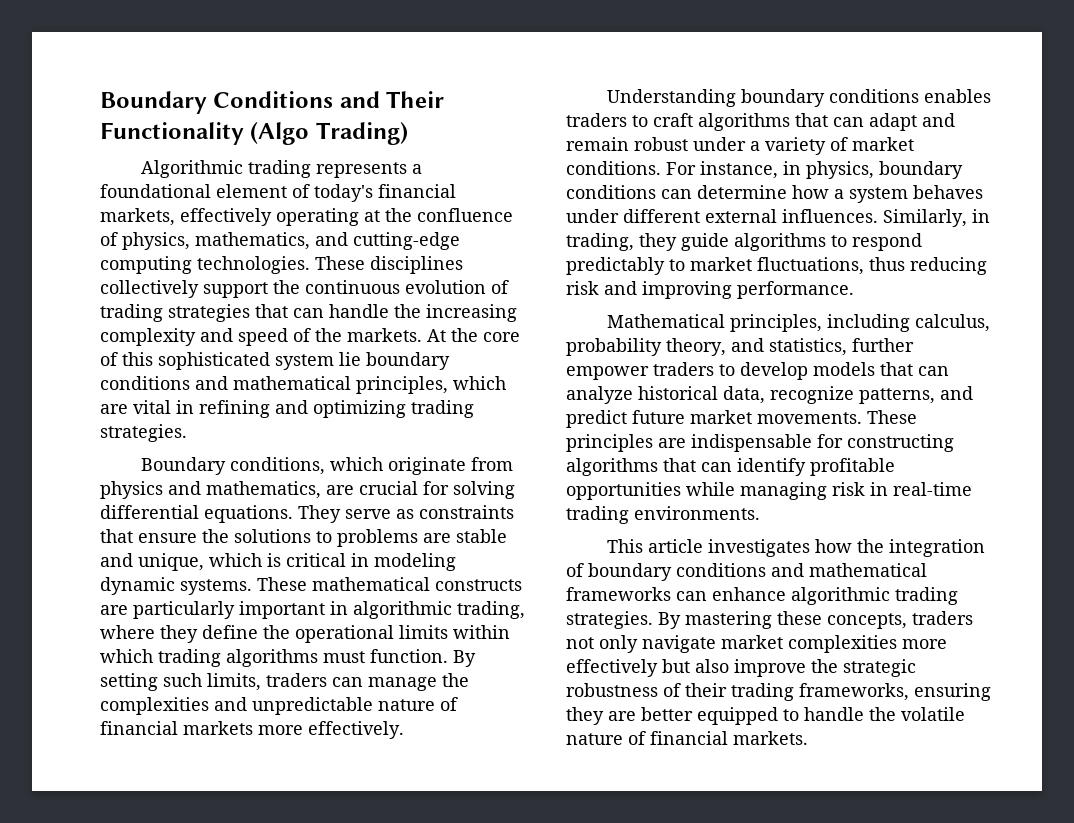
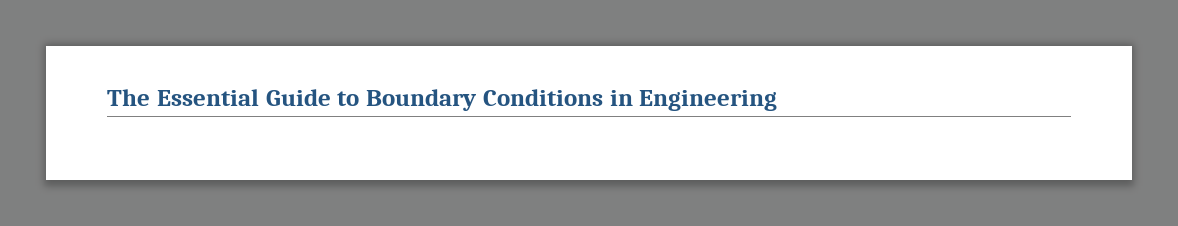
- Boundary Conditions and Their Functionality (Algo Trading)
- Algorithmic trading represents a foundational element of today's financial markets, effectively operating at the confluence of physics, mathematics, and cutting-edge computing technologies. These disciplines collectively support the continuous evolution of trading strategies that can handle the increasing complexity and speed of the markets. At the core of this sophisticated system lie boundary conditions and mathematical principles, which are vital in refining and optimizing trading strategies.
- Boundary conditions, which originate from physics and mathematics, are crucial for solving differential equations. They serve as constraints that ensure the solutions to problems are stable and unique, which is critical in modeling dynamic systems. These mathematical constructs are particularly important in algorithmic trading, where they define the operational limits within which trading algorithms must function. By setting such limits, traders can manage the complexities and unpredictable nature of financial markets more effectively.
- Understanding boundary conditions enables traders to craft algorithms that can adapt and remain robust under a variety of market conditions. For instance, in physics, boundary conditions can determine how a system behaves under different external influences. Similarly, in trading, they guide algorithms to respond predictably to market fluctuations, thus reducing risk and improving performance.
- Mathematical principles, including calculus, probability theory, and statistics, further empower traders to develop models that can analyze historical data, recognize patterns, and predict future market movements. These principles are indispensable for constructing algorithms that can identify profitable opportunities while managing risk in real-time trading environments.
- This article investigates how the integration of boundary conditions and mathematical frameworks can enhance algorithmic trading strategies. By mastering these concepts, traders not only navigate market complexities more effectively but also improve the strategic robustness of their trading frameworks, ensuring they are better equipped to handle the volatile nature of financial markets.
+ The Essential Guide to Boundary Conditions in Engineering

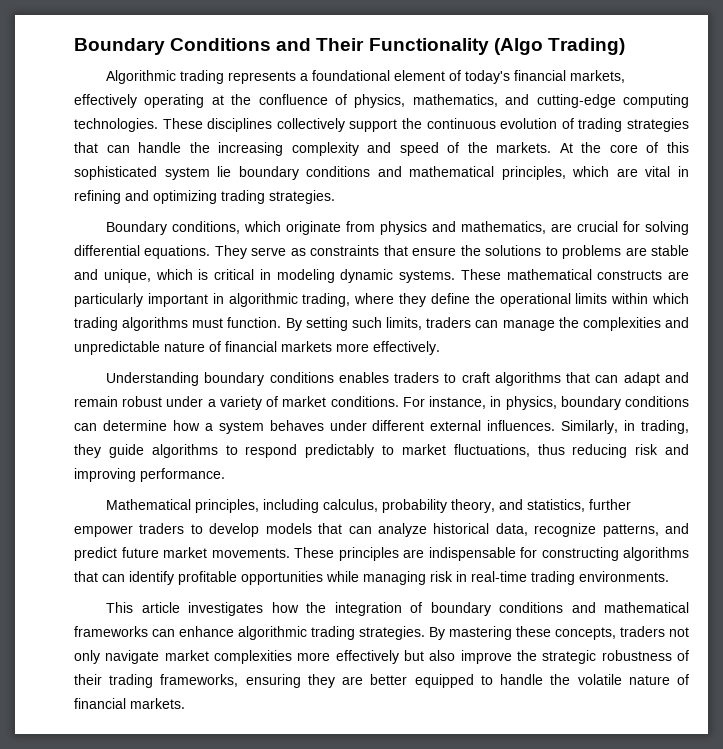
- The Essential Guide to Boundary Conditions in Engineering
+ Boundary Conditions and Their Functionality (Algo Trading)
+ Algorithmic trading represents a foundational element of today's financial markets, effectively operating at the confluence of physics, mathematics, and cutting-edge computing technologies. These disciplines collectively support the continuous evolution of trading strategies that can handle the increasing complexity and speed of the markets. At the core of this sophisticated system lie boundary conditions and mathematical principles, which are vital in refining and optimizing trading strategies.
+ Boundary conditions, which originate from physics and mathematics, are crucial for solving differential equations. They serve as constraints that ensure the solutions to problems are stable and unique, which is critical in modeling dynamic systems. These mathematical constructs are particularly important in algorithmic trading, where they define the operational limits within which trading algorithms must function. By setting such limits, traders can manage the complexities and unpredictable nature of financial markets more effectively.
+ Understanding boundary conditions enables traders to craft algorithms that can adapt and remain robust under a variety of market conditions. For instance, in physics, boundary conditions can determine how a system behaves under different external influences. Similarly, in trading, they guide algorithms to respond predictably to market fluctuations, thus reducing risk and improving performance.
+ Mathematical principles, including calculus, probability theory, and statistics, further empower traders to develop models that can analyze historical data, recognize patterns, and predict future market movements. These principles are indispensable for constructing algorithms that can identify profitable opportunities while managing risk in real-time trading environments.
+ This article investigates how the integration of boundary conditions and mathematical frameworks can enhance algorithmic trading strategies. By mastering these concepts, traders not only navigate market complexities more effectively but also improve the strategic robustness of their trading frameworks, ensuring they are better equipped to handle the volatile nature of financial markets.

